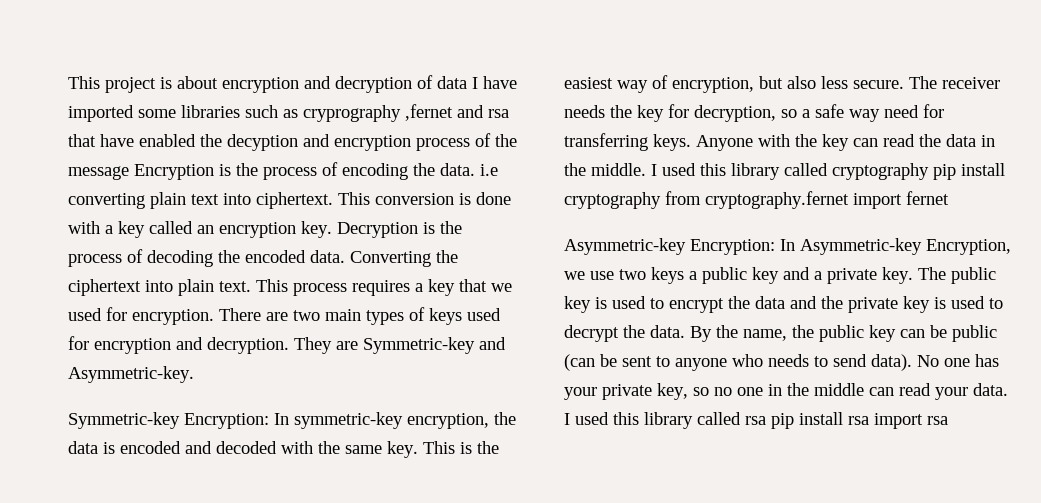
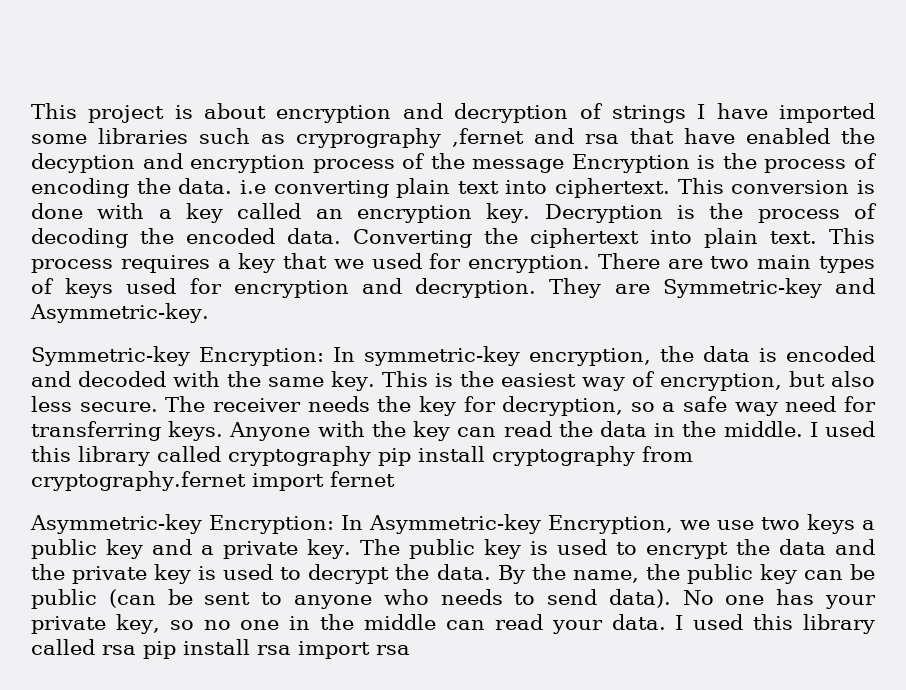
- This project is about encryption and decryption of data I have imported some libraries such as cryprography ,fernet and rsa that have enabled the decyption and encryption process of the message Encryption is the process of encoding the data. i.e converting plain text into ciphertext.
+ This project is about encryption and decryption of strings I have imported some libraries such as cryprography ,fernet and rsa that have enabled the decyption and encryption process of the message Encryption is the process of encoding the data. i.e converting plain text into ciphertext.

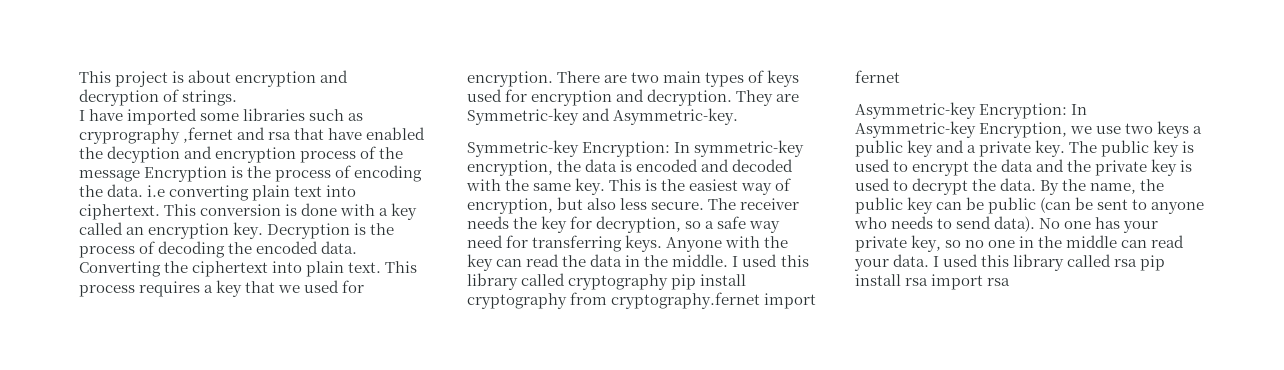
- This project is about encryption and decryption of strings I have imported some libraries such as cryprography ,fernet and rsa that have enabled the decyption and encryption process of the message Encryption is the process of encoding the data. i.e converting plain text into ciphertext.
+ This project is about encryption and decryption of strings.
+ I have imported some libraries such as cryprography ,fernet and rsa that have enabled the decyption and encryption process of the message Encryption is the process of encoding the data. i.e converting plain text into ciphertext.

